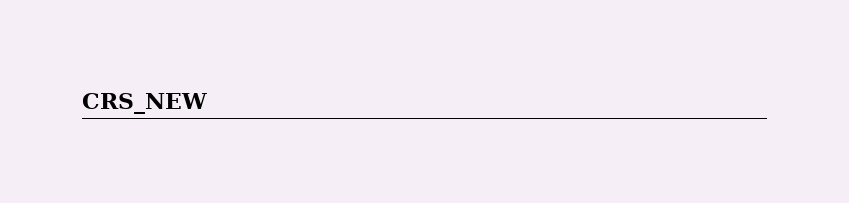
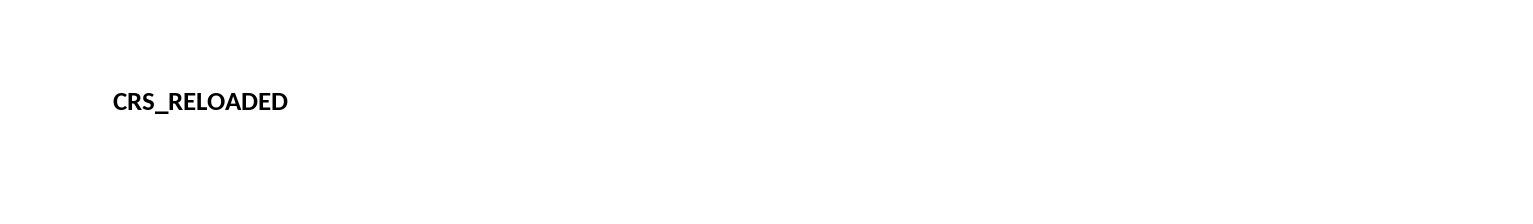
- CRS_NEW
+ CRS_RELOADED

